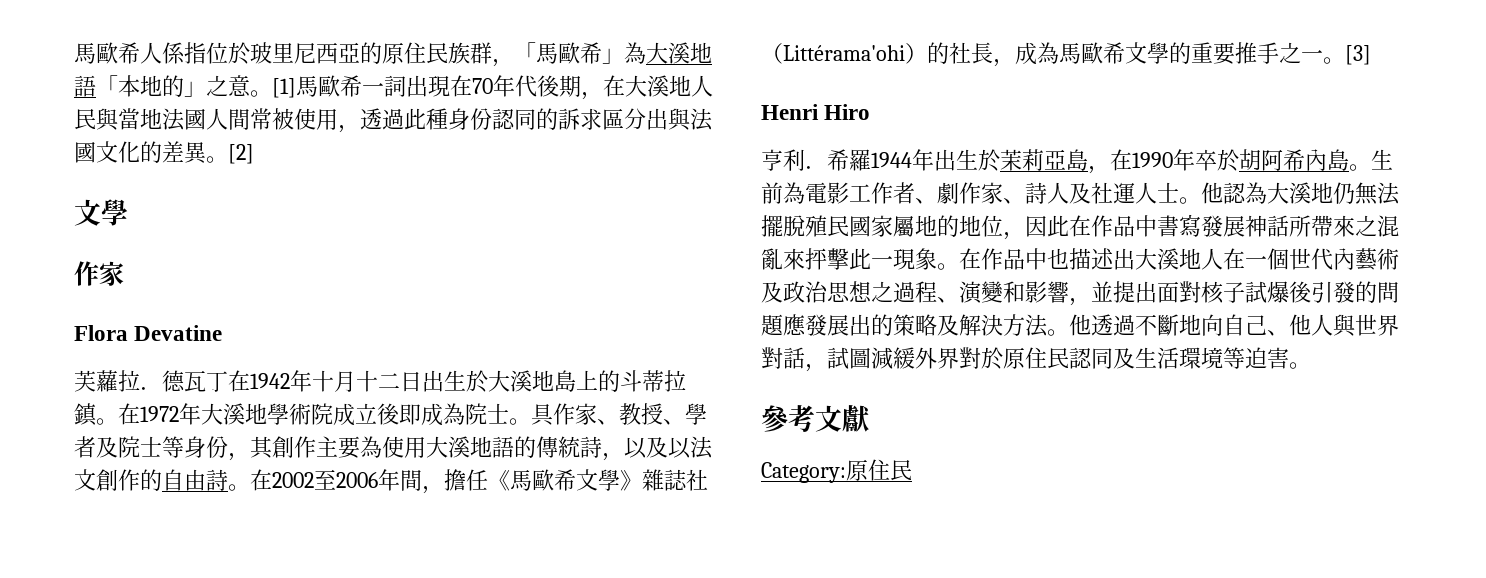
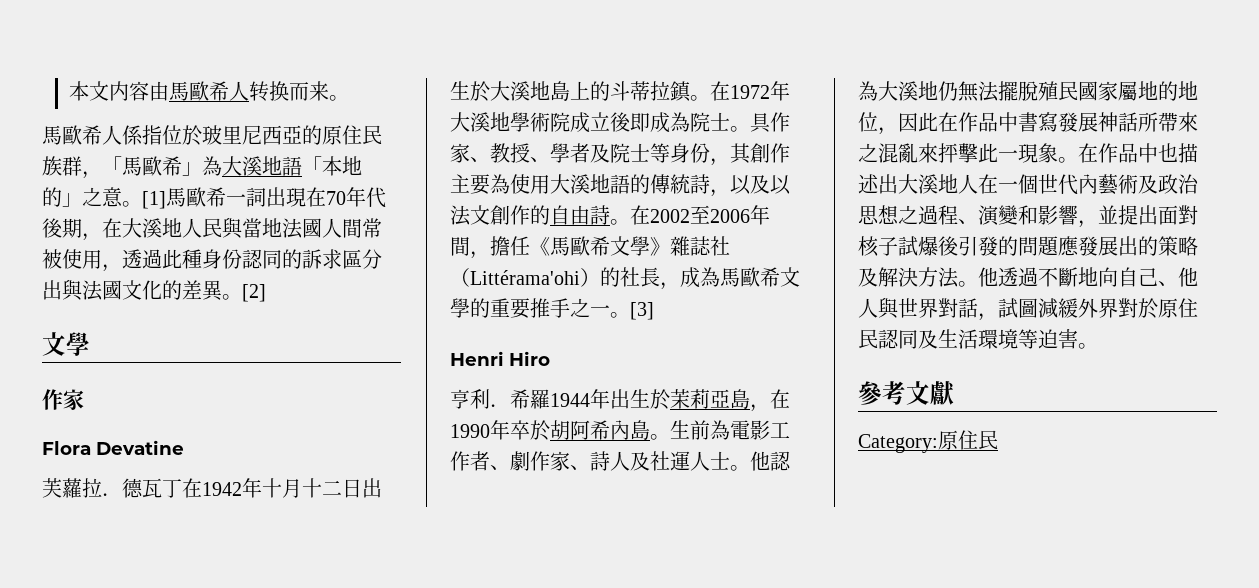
+ 本文内容由馬歐希人转换而来。

